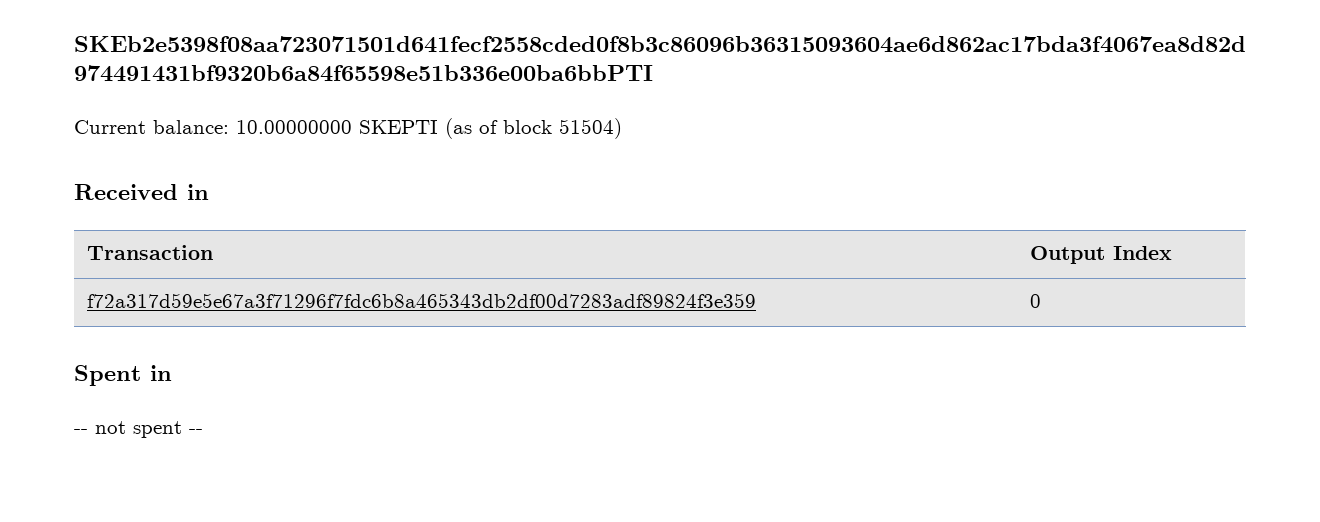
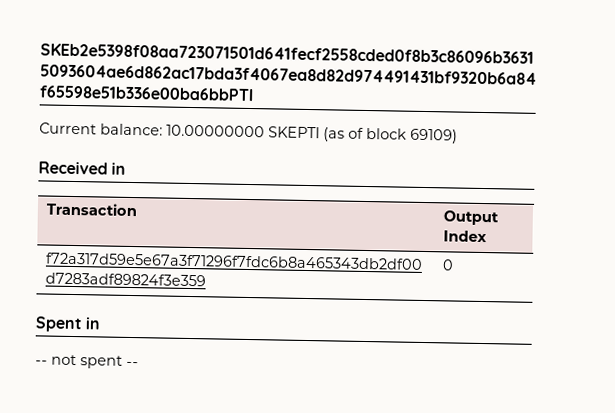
- Current balance: 10.00000000 SKEPTI (as of block 51504)
+ Current balance: 10.00000000 SKEPTI (as of block 69109)

